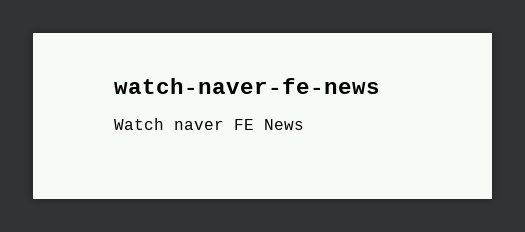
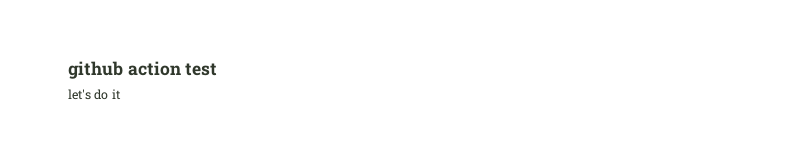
- watch-naver-fe-news
- Watch naver FE News
+ github action test
+ let's do it

